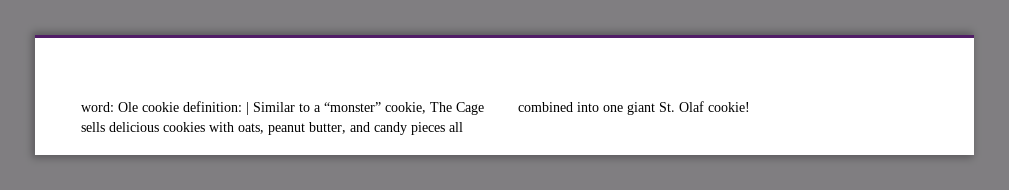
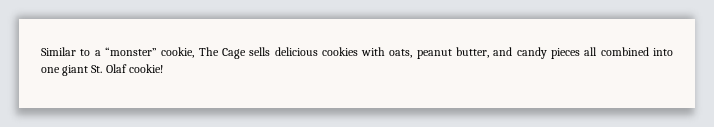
- word: Ole cookie definition: | Similar to a “monster” cookie, The Cage sells delicious cookies with oats, peanut butter, and candy pieces all combined into one giant St. Olaf cookie!
+ Similar to a “monster” cookie, The Cage sells delicious cookies with oats, peanut butter, and candy pieces all combined into one giant St. Olaf cookie!

